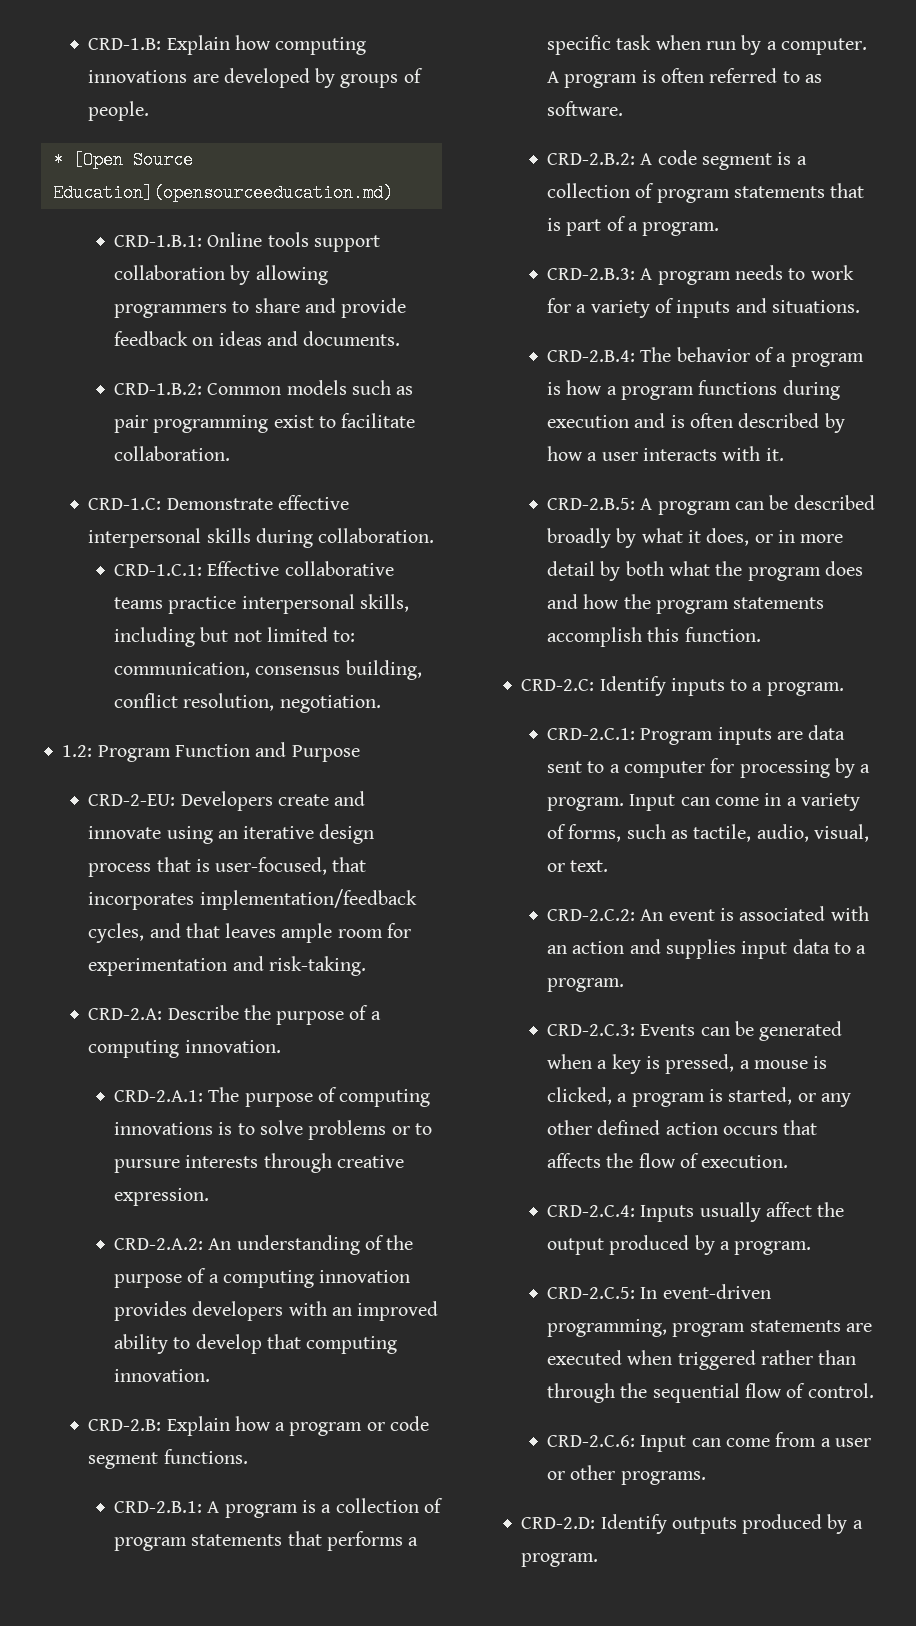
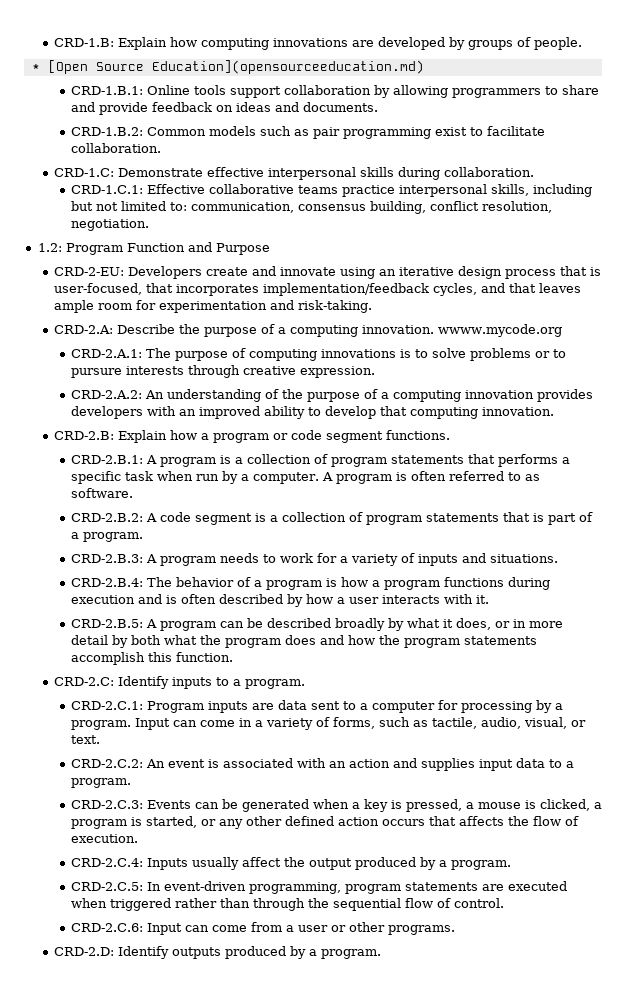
- CRD-2.A: Describe the purpose of a computing innovation.
+ CRD-2.A: Describe the purpose of a computing innovation. wwww.mycode.org

